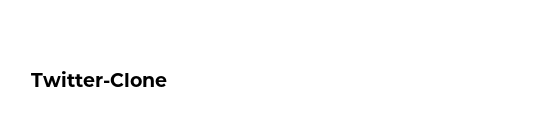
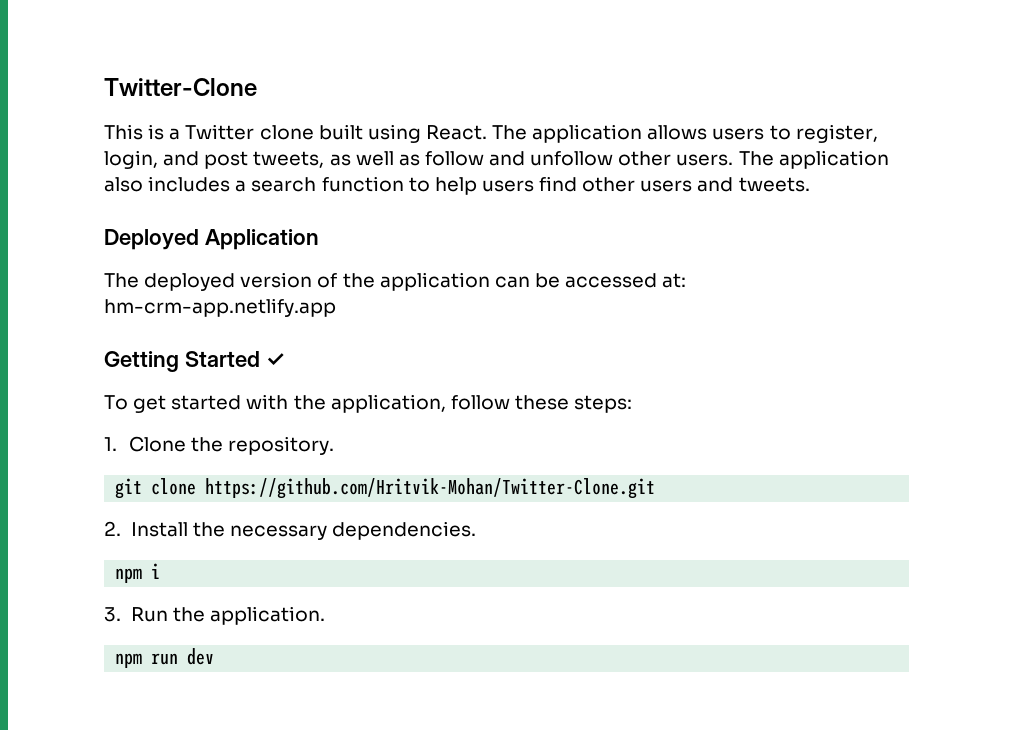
+ This is a Twitter clone built using React. The application allows users to register, login, and post tweets, as well as follow and unfollow other users. The application also includes a search function to help users find other users and tweets.
+ Deployed Application
+ The deployed version of the application can be accessed at: hm-crm-app.netlify.app
+ Getting Started ✓
+ To get started with the application, follow these steps:
+ 1. Clone the repository.
+ git clone https://github.com/Hritvik-Mohan/Twitter-Clone.git
+ 2. Install the necessary dependencies.
+ npm i
+ 3. Run the application.
+ npm run dev

